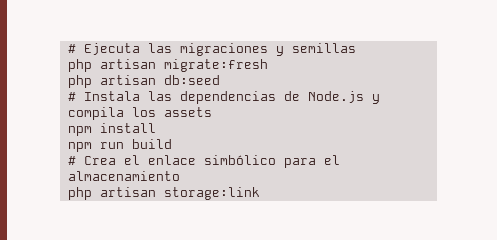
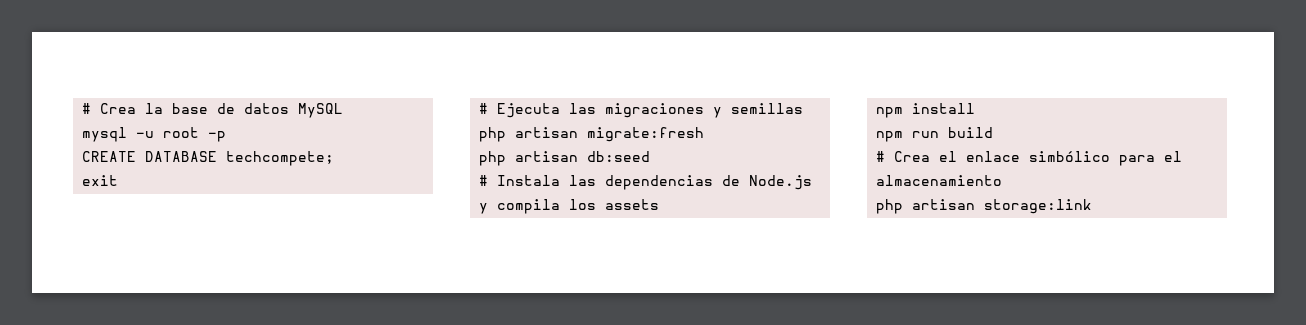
+ # Crea la base de datos MySQL
+ mysql -u root -p
+ CREATE DATABASE techcompete;
+ exit

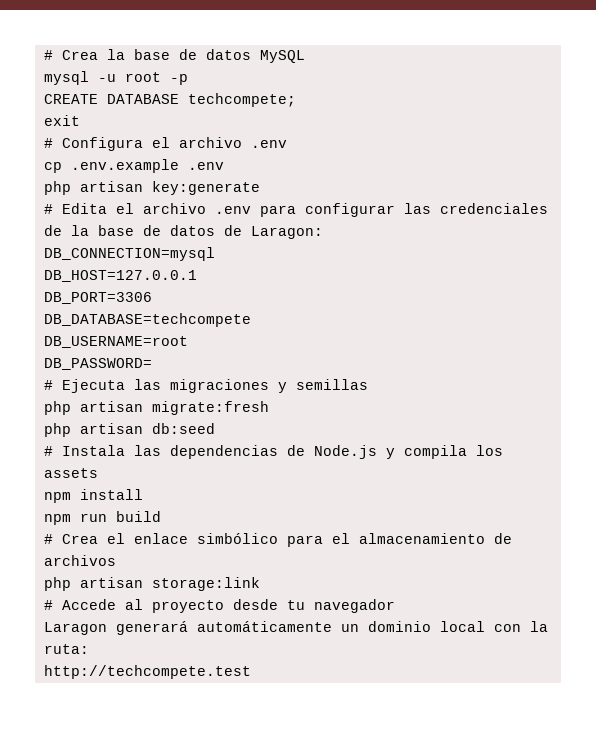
+ # Configura el archivo .env
+ cp .env.example .env
+ php artisan key:generate
+ # Edita el archivo .env para configurar las credenciales de la base de datos de Laragon:
+ DB_CONNECTION=mysql
+ DB_HOST=127.0.0.1
+ DB_PORT=3306
+ DB_DATABASE=techcompete
+ DB_USERNAME=root
+ DB_PASSWORD=
- # Crea el enlace simbólico para el almacenamiento
+ # Crea el enlace simbólico para el almacenamiento de archivos
+ # Accede al proyecto desde tu navegador
+ Laragon generará automáticamente un dominio local con la ruta:
+ http://techcompete.test

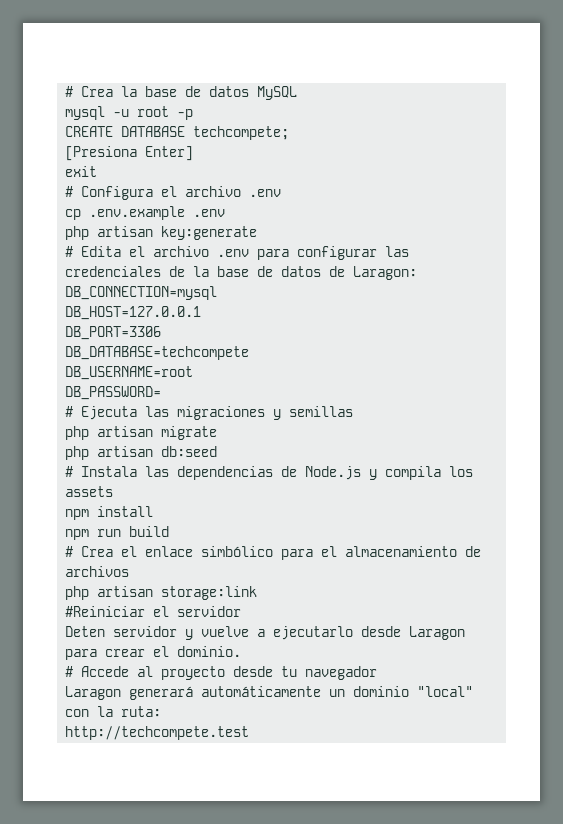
+ [Presiona Enter]
- php artisan migrate:fresh
+ php artisan migrate
+ #Reiniciar el servidor
+ Deten servidor y vuelve a ejecutarlo desde Laragon para crear el dominio.
- Laragon generará automáticamente un dominio local con la ruta:
+ Laragon generará automáticamente un dominio "local" con la ruta:

